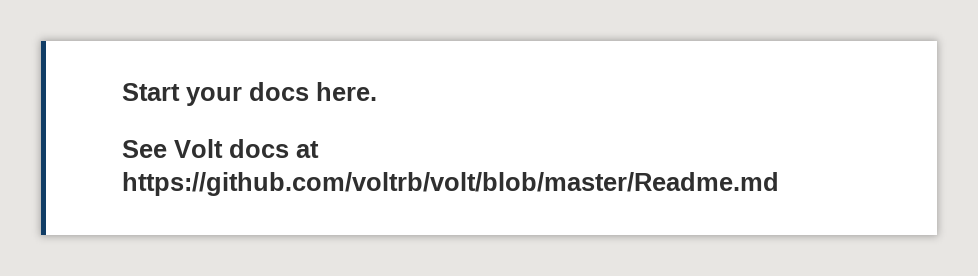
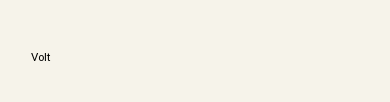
- Start your docs here.
- See Volt docs at https://github.com/voltrb/volt/blob/master/Readme.md
+ Volt

